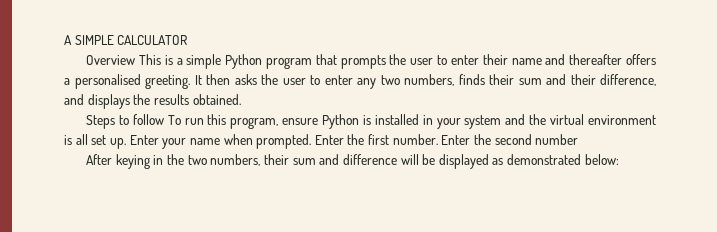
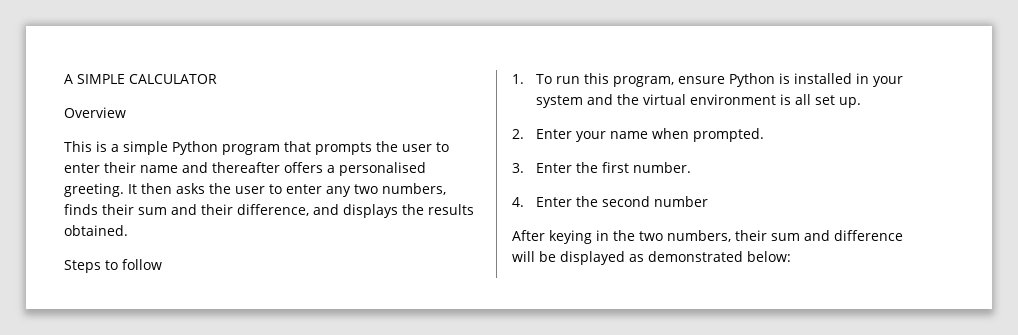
- Overview This is a simple Python program that prompts the user to enter their name and thereafter offers a personalised greeting.
+ Overview
+ This is a simple Python program that prompts the user to enter their name and thereafter offers a personalised greeting.
- Steps to follow To run this program, ensure Python is installed in your system and the virtual environment is all set up. Enter your name when prompted. Enter the first number. Enter the second number
+ Steps to follow
+ 1. To run this program, ensure Python is installed in your system and the virtual environment is all set up.
+ 2. Enter your name when prompted.
+ 3. Enter the first number.
+ 4. Enter the second number

